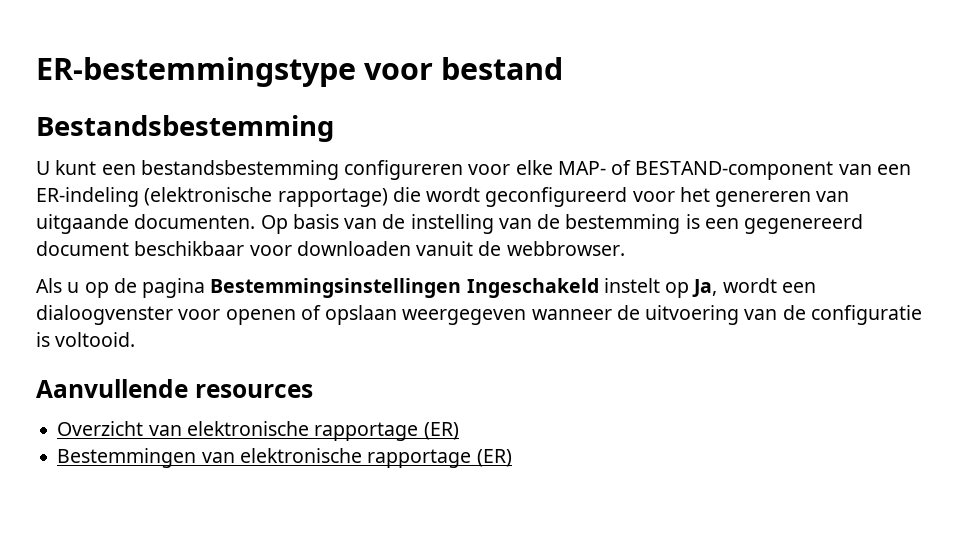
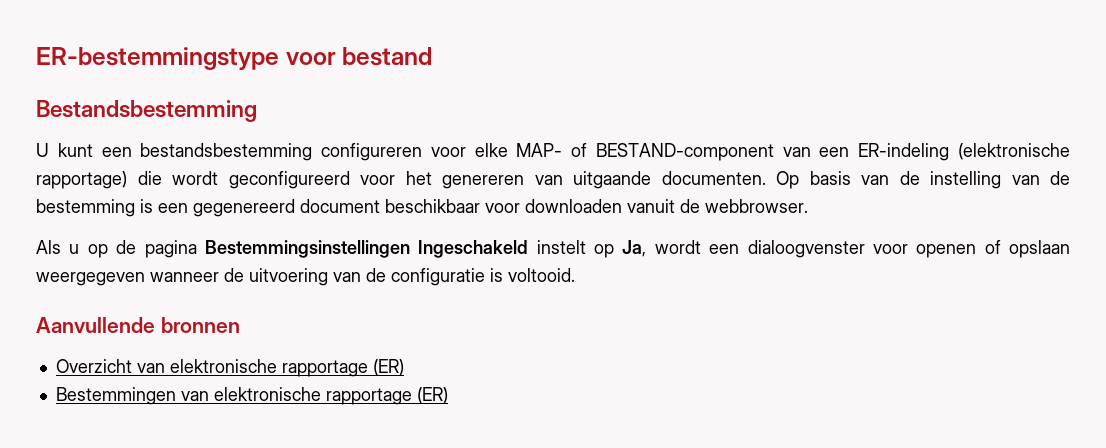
- Aanvullende resources
+ Aanvullende bronnen

